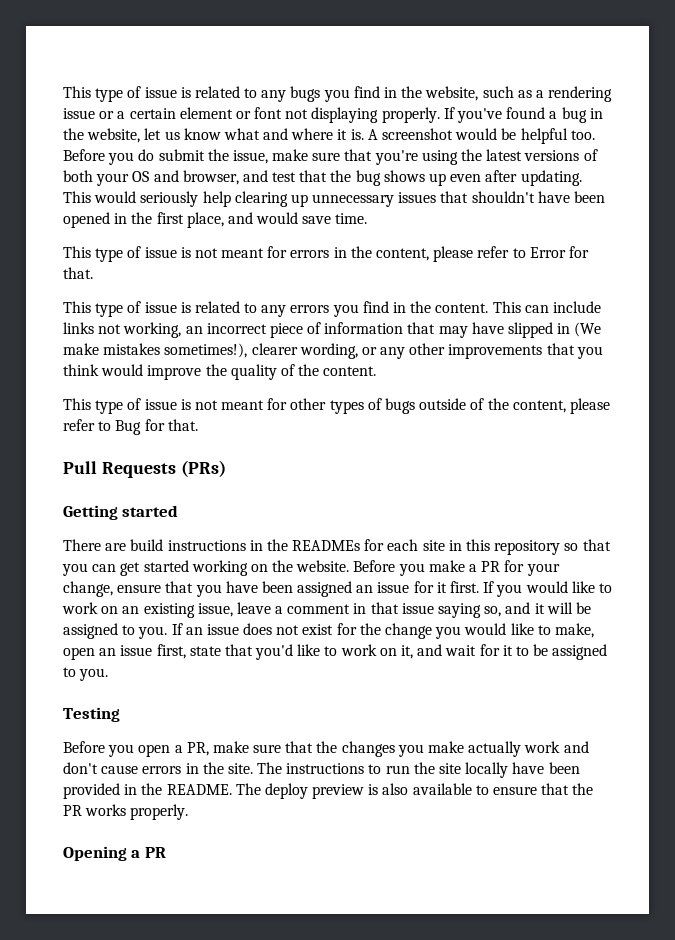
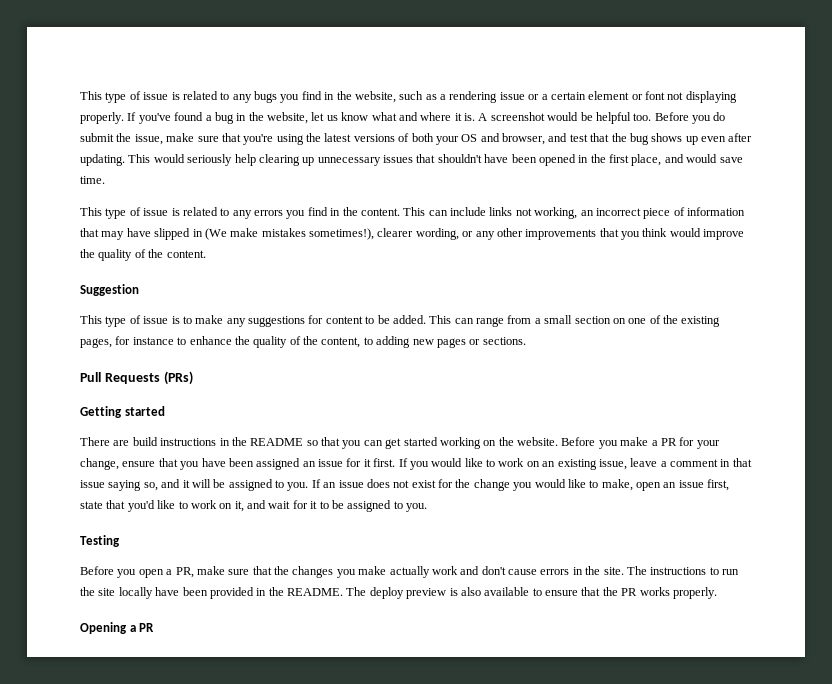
- This type of issue is not meant for errors in the content, please refer to Error for that.
- This type of issue is not meant for other types of bugs outside of the content, please refer to Bug for that.
+ Suggestion
+ This type of issue is to make any suggestions for content to be added. This can range from a small section on one of the existing pages, for instance to enhance the quality of the content, to adding new pages or sections.
- There are build instructions in the READMEs for each site in this repository so that you can get started working on the website.
+ There are build instructions in the README so that you can get started working on the website.

